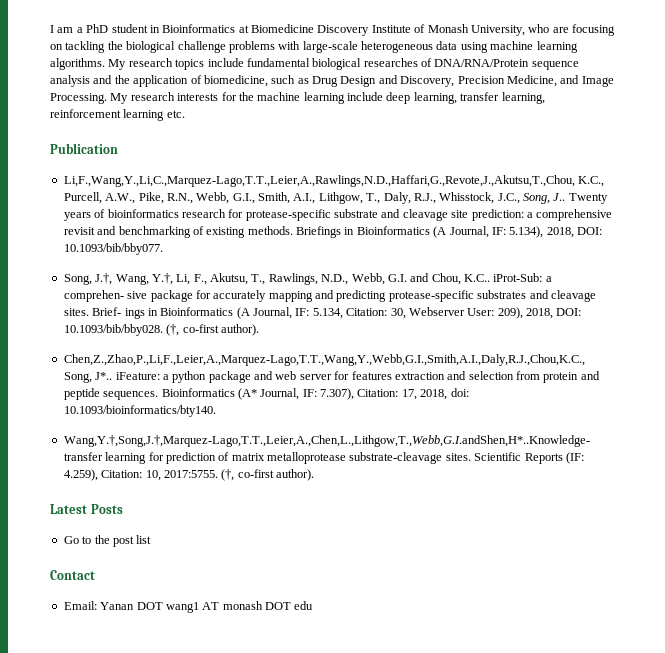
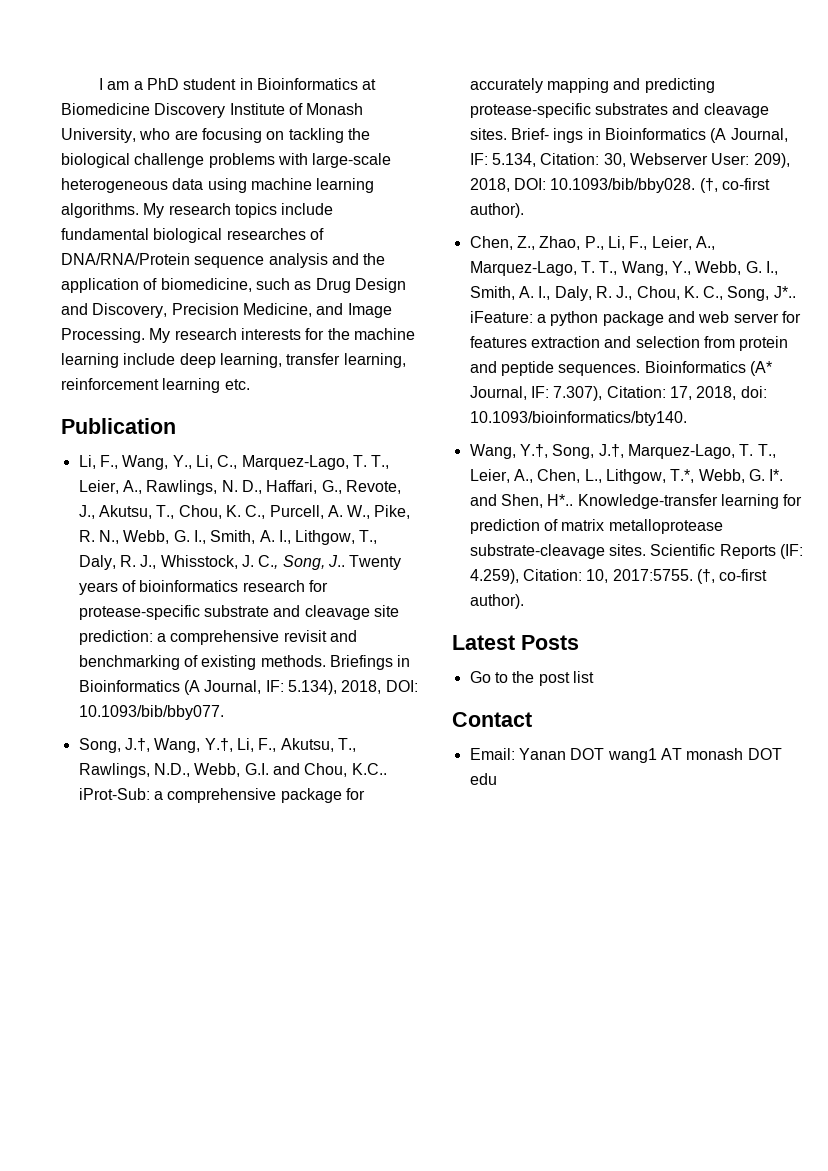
- Li,F.,Wang,Y.,Li,C.,Marquez-Lago,T.T.,Leier,A.,Rawlings,N.D.,Haffari,G.,Revote,J.,Akutsu,T.,Chou, K.C., Purcell, A.W., Pike, R.N., Webb, G.I., Smith, A.I., Lithgow, T., Daly, R.J., Whisstock, J.C., Song, J..
+ Li, F., Wang, Y., Li, C., Marquez-Lago, T. T., Leier, A., Rawlings, N. D., Haffari, G., Revote, J., Akutsu, T., Chou, K. C., Purcell, A. W., Pike, R. N., Webb, G. I., Smith, A. I., Lithgow, T., Daly, R. J., Whisstock, J. C., Song, J..
- Song, J.†, Wang, Y.†, Li, F., Akutsu, T., Rawlings, N.D., Webb, G.I. and Chou, K.C.. iProt-Sub: a comprehen- sive package for accurately mapping and predicting protease-specific substrates and cleavage sites.
+ Song, J.†, Wang, Y.†, Li, F., Akutsu, T., Rawlings, N.D., Webb, G.I. and Chou, K.C.. iProt-Sub: a comprehensive package for accurately mapping and predicting protease-specific substrates and cleavage sites.
- Chen,Z.,Zhao,P.,Li,F.,Leier,A.,Marquez-Lago,T.T.,Wang,Y.,Webb,G.I.,Smith,A.I.,Daly,R.J.,Chou,K.C., Song, J*.. iFeature: a python package and web server for features extraction and selection from protein and peptide sequences.
+ Chen, Z., Zhao, P., Li, F., Leier, A., Marquez-Lago, T. T., Wang, Y., Webb, G. I., Smith, A. I., Daly, R. J., Chou, K. C., Song, J*.. iFeature: a python package and web server for features extraction and selection from protein and peptide sequences.
- Wang,Y.†,Song,J.†,Marquez-Lago,T.T.,Leier,A.,Chen,L.,Lithgow,T.,Webb,G.I.andShen,H*..Knowledge- transfer learning for prediction of matrix metalloprotease substrate-cleavage sites.
+ Wang, Y.†, Song, J.†, Marquez-Lago, T. T., Leier, A., Chen, L., Lithgow, T.*, Webb, G. I*. and Shen, H*.. Knowledge-transfer learning for prediction of matrix metalloprotease substrate-cleavage sites.

